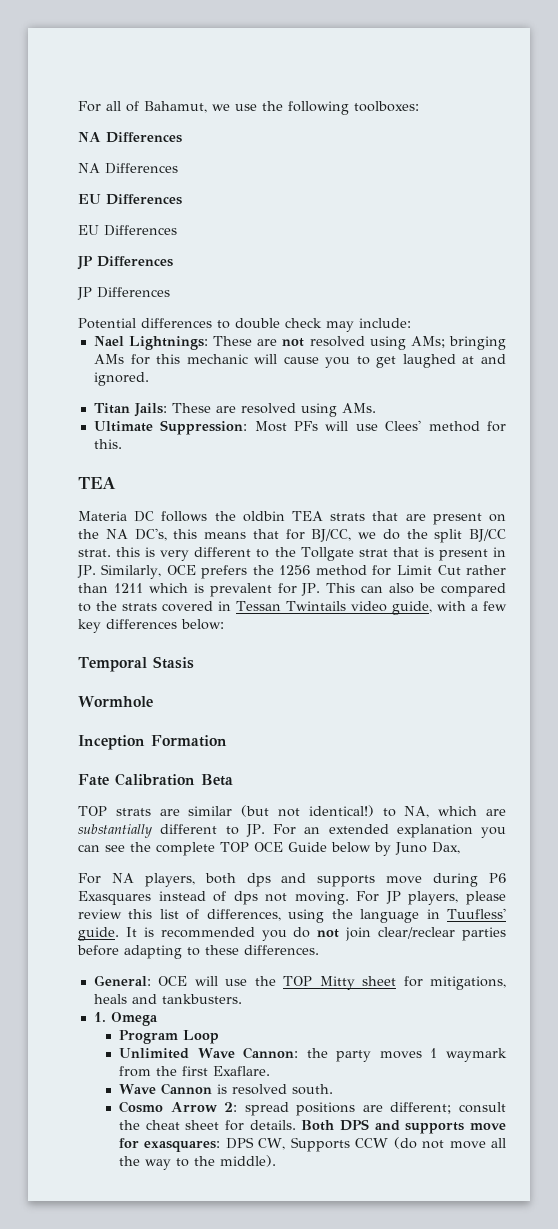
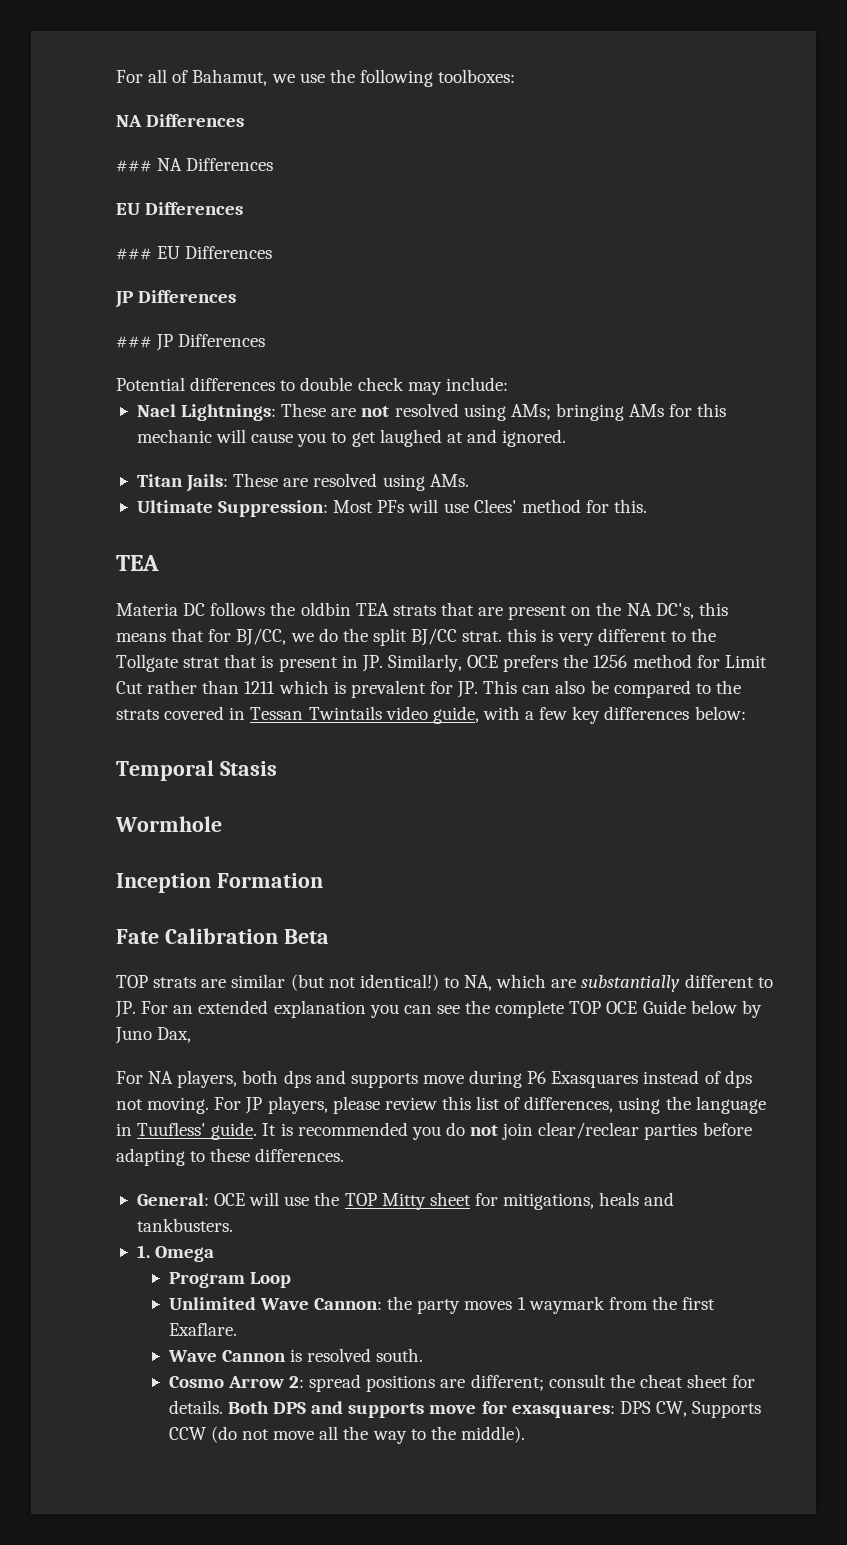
  For all of Bahamut, we use the following toolboxes:
  NA Differences
- NA Differences
+ ### NA Differences
  EU Differences
- EU Differences
+ ### EU Differences
  JP Differences
- JP Differences
+ ### JP Differences

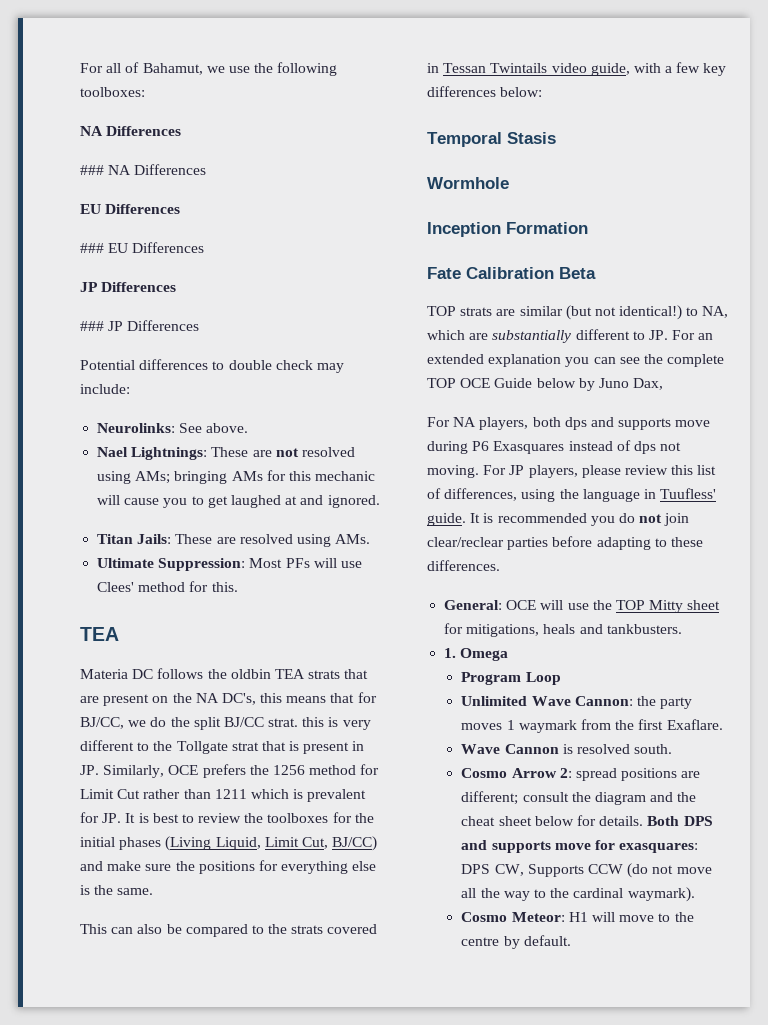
+ Neurolinks: See above.
- Materia DC follows the oldbin TEA strats that are present on the NA DC's, this means that for BJ/CC, we do the split BJ/CC strat. this is very different to the Tollgate strat that is present in JP. Similarly, OCE prefers the 1256 method for Limit Cut rather than 1211 which is prevalent for JP. This can also be compared to the strats covered in Tessan Twintails video guide, with a few key differences below:
+ Materia DC follows the oldbin TEA strats that are present on the NA DC's, this means that for BJ/CC, we do the split BJ/CC strat. this is very different to the Tollgate strat that is present in JP. Similarly, OCE prefers the 1256 method for Limit Cut rather than 1211 which is prevalent for JP. It is best to review the toolboxes for the initial phases (Living Liquid, Limit Cut, BJ/CC) and make sure the positions for everything else is the same.
+ This can also be compared to the strats covered in Tessan Twintails video guide, with a few key differences below:
- Cosmo Arrow 2: spread positions are different; consult the cheat sheet for details.
+ Cosmo Arrow 2: spread positions are different; consult the diagram and the cheat sheet below for details.
- Both DPS and supports move for exasquares: DPS CW, Supports CCW (do not move all the way to the middle).
+ Both DPS and supports move for exasquares: DPS CW, Supports CCW (do not move all the way to the cardinal waymark).
+ Cosmo Meteor: H1 will move to the centre by default.

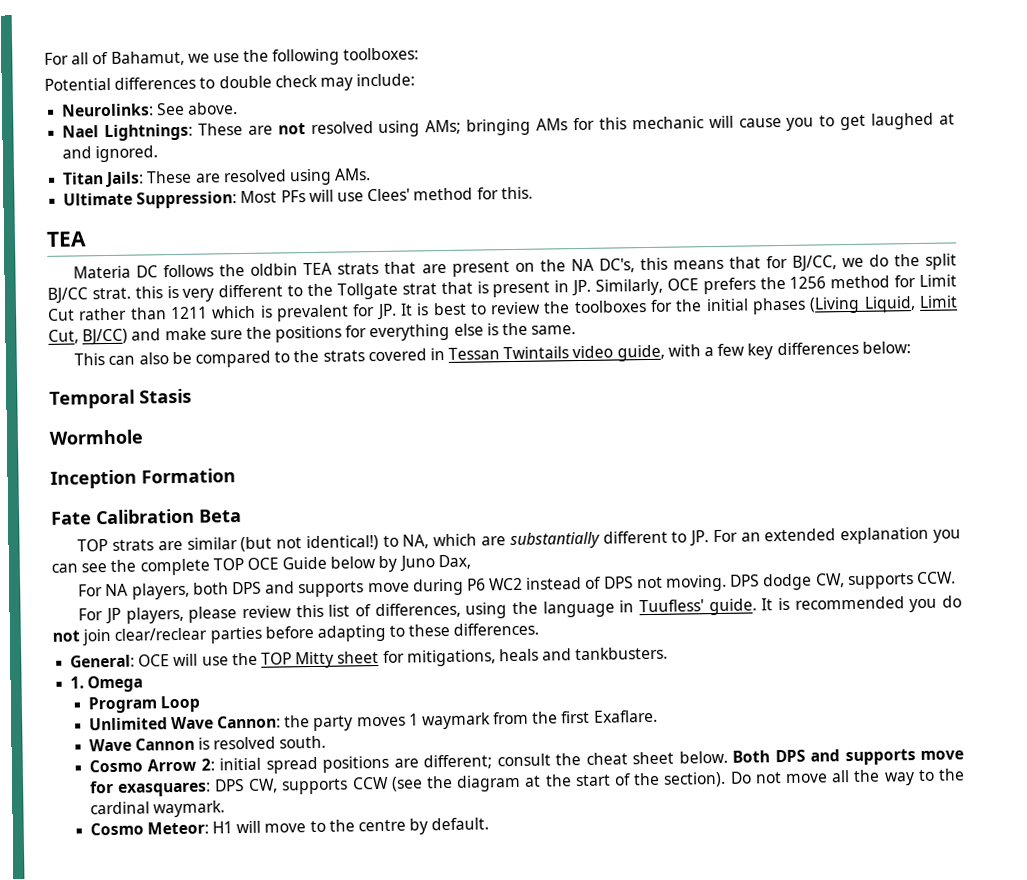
  For all of Bahamut, we use the following toolboxes:
- NA Differences
- ### NA Differences
- EU Differences
- ### EU Differences
- JP Differences
- ### JP Differences
- For NA players, both dps and supports move during P6 Exasquares instead of dps not moving. For JP players, please review this list of differences, using the language in Tuufless' guide.
+ For NA players, both DPS and supports move during P6 WC2 instead of DPS not moving. DPS dodge CW, supports CCW.
+ For JP players, please review this list of differences, using the language in Tuufless' guide.
- Cosmo Arrow 2: spread positions are different; consult the diagram and the cheat sheet below for details.
+ Cosmo Arrow 2: initial spread positions are different; consult the cheat sheet below.
- Both DPS and supports move for exasquares: DPS CW, Supports CCW (do not move all the way to the cardinal waymark).
+ Both DPS and supports move for exasquares: DPS CW, supports CCW (see the diagram at the start of the section). Do not move all the way to the cardinal waymark.

